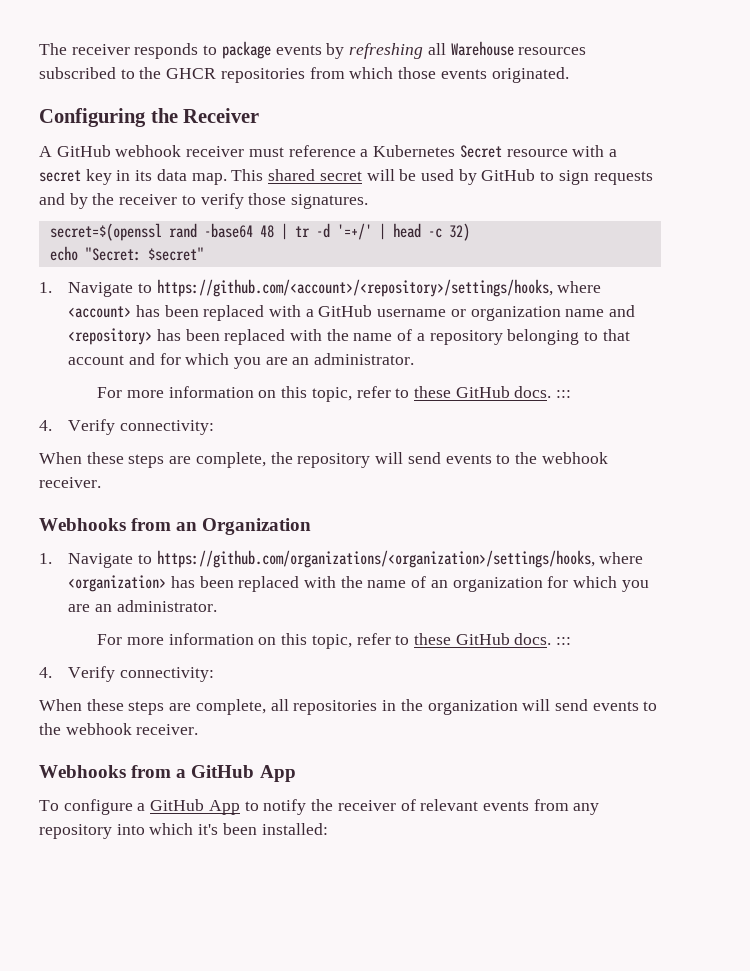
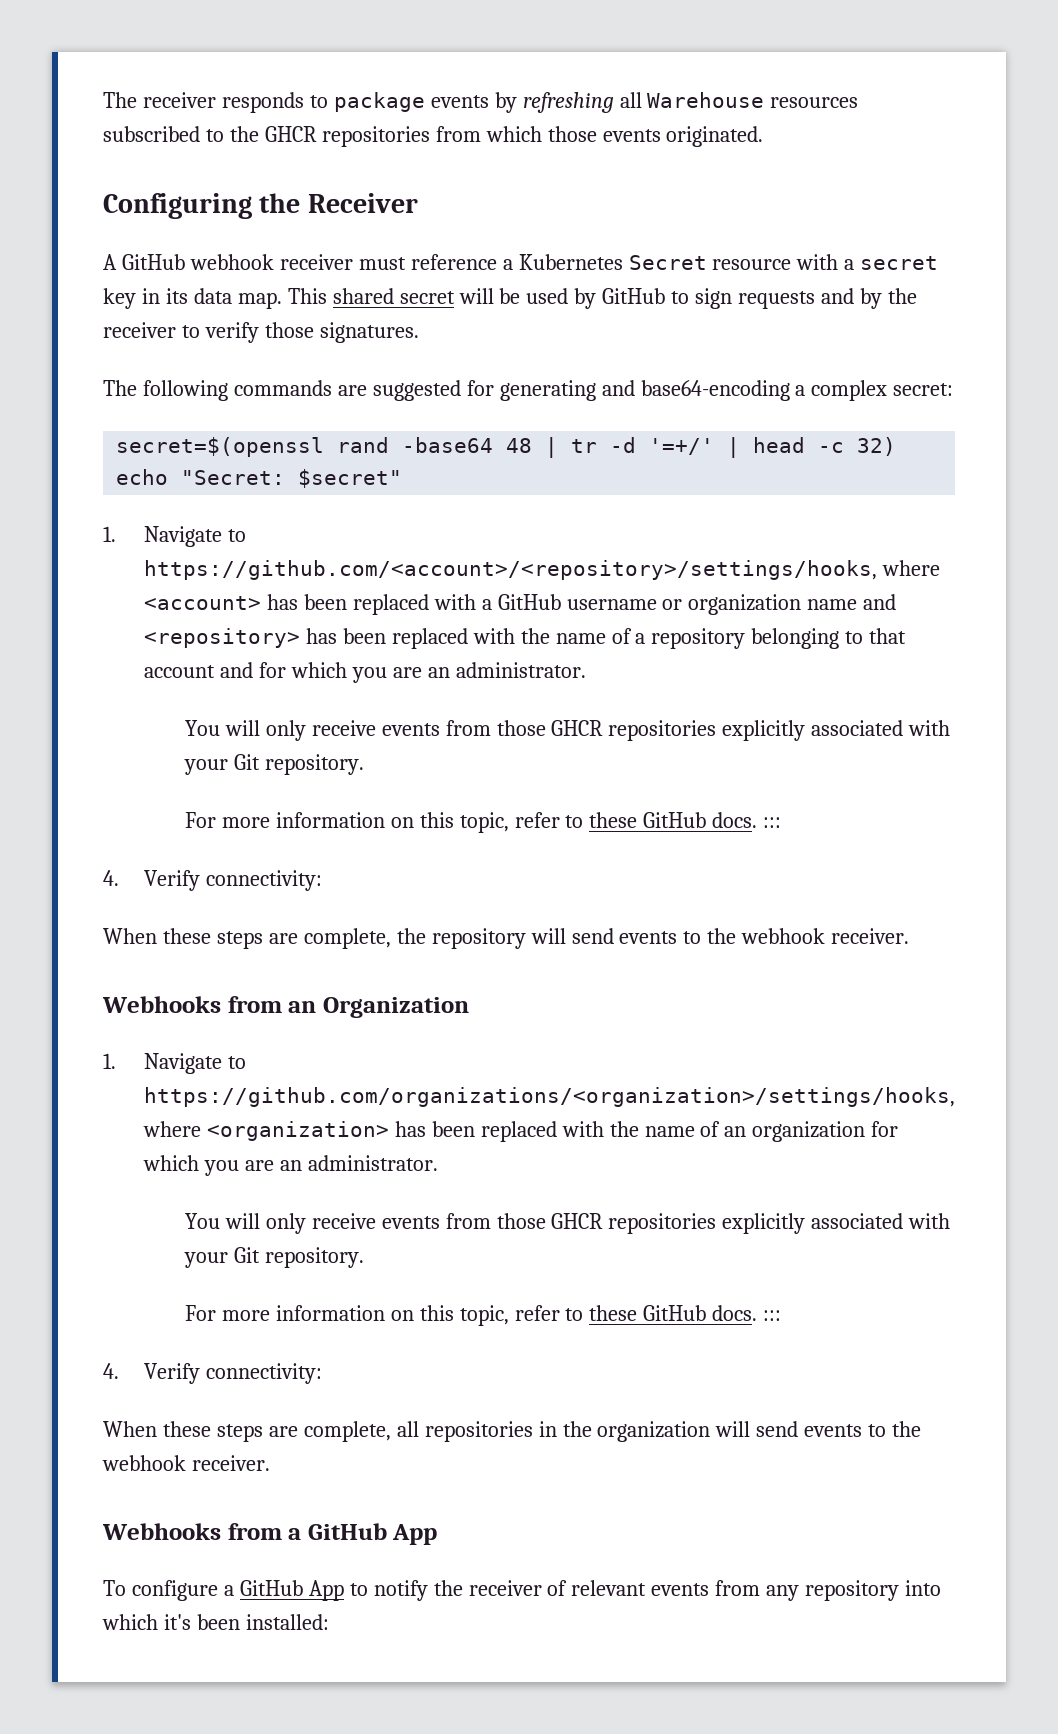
+ The following commands are suggested for generating and base64-encoding a complex secret:
  1. Navigate to https://github.com/<account>/<repository>/settings/hooks, where <account> has been replaced with a GitHub username or organization name and <repository> has been replaced with the name of a repository belonging to that account and for which you are an administrator.
+ You will only receive events from those GHCR repositories explicitly associated with your Git repository.
  1. Navigate to https://github.com/organizations/<organization>/settings/hooks, where <organization> has been replaced with the name of an organization for which you are an administrator.
+ You will only receive events from those GHCR repositories explicitly associated with your Git repository.

